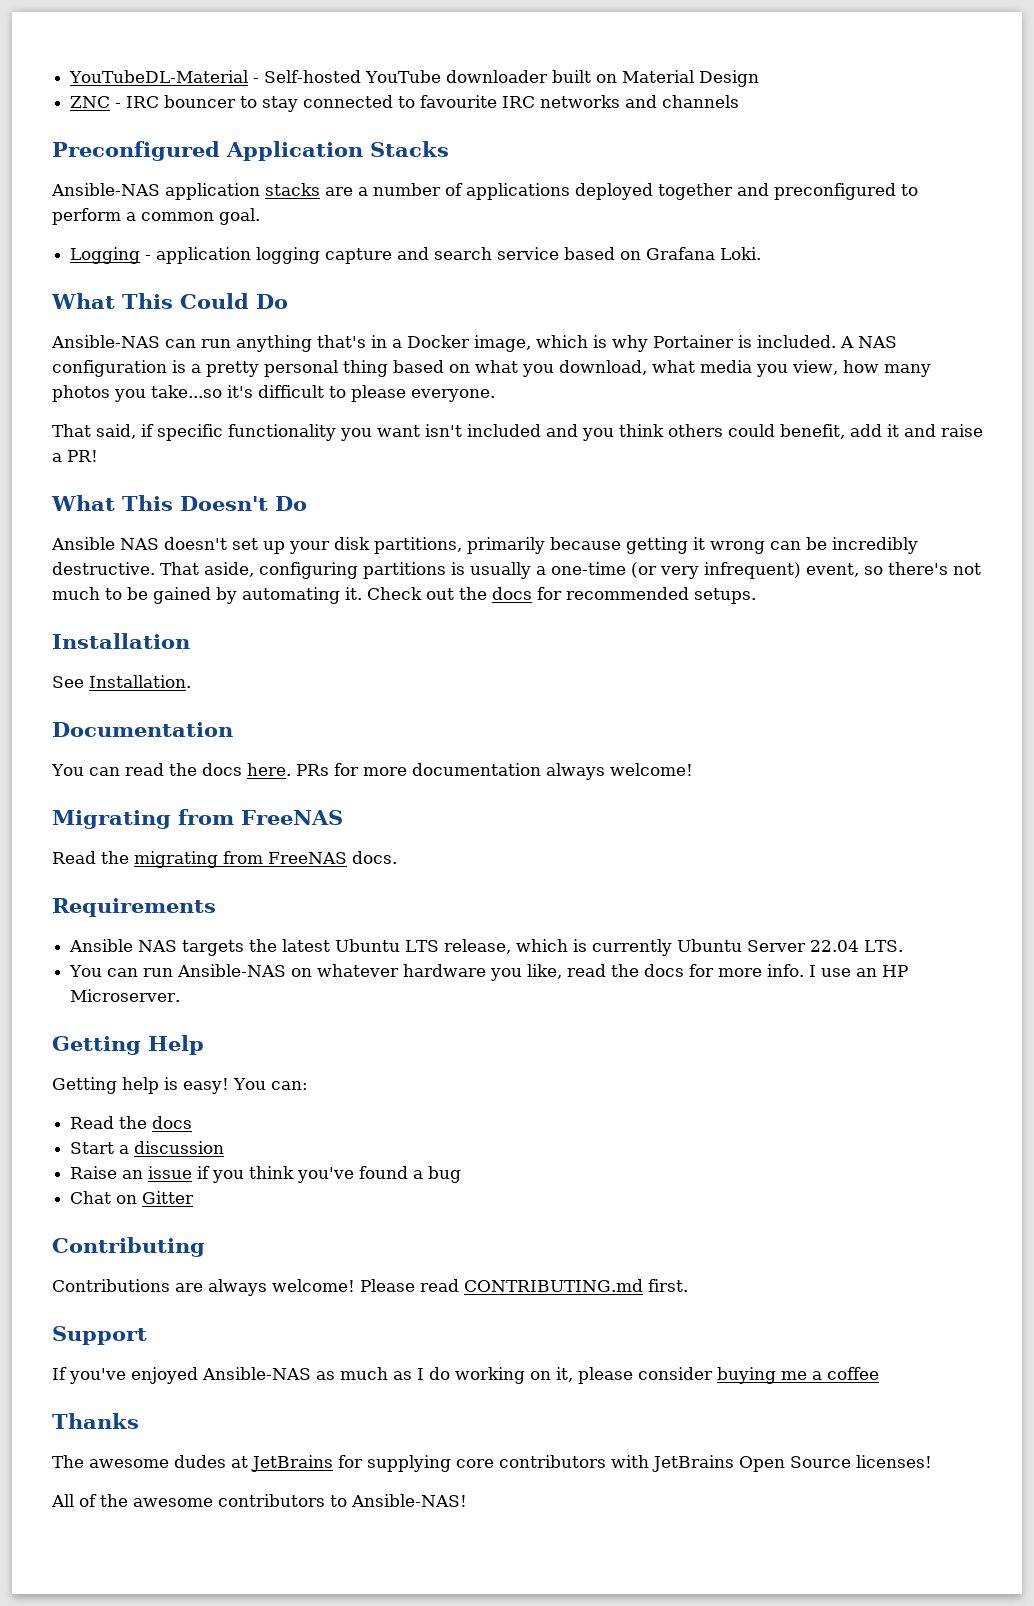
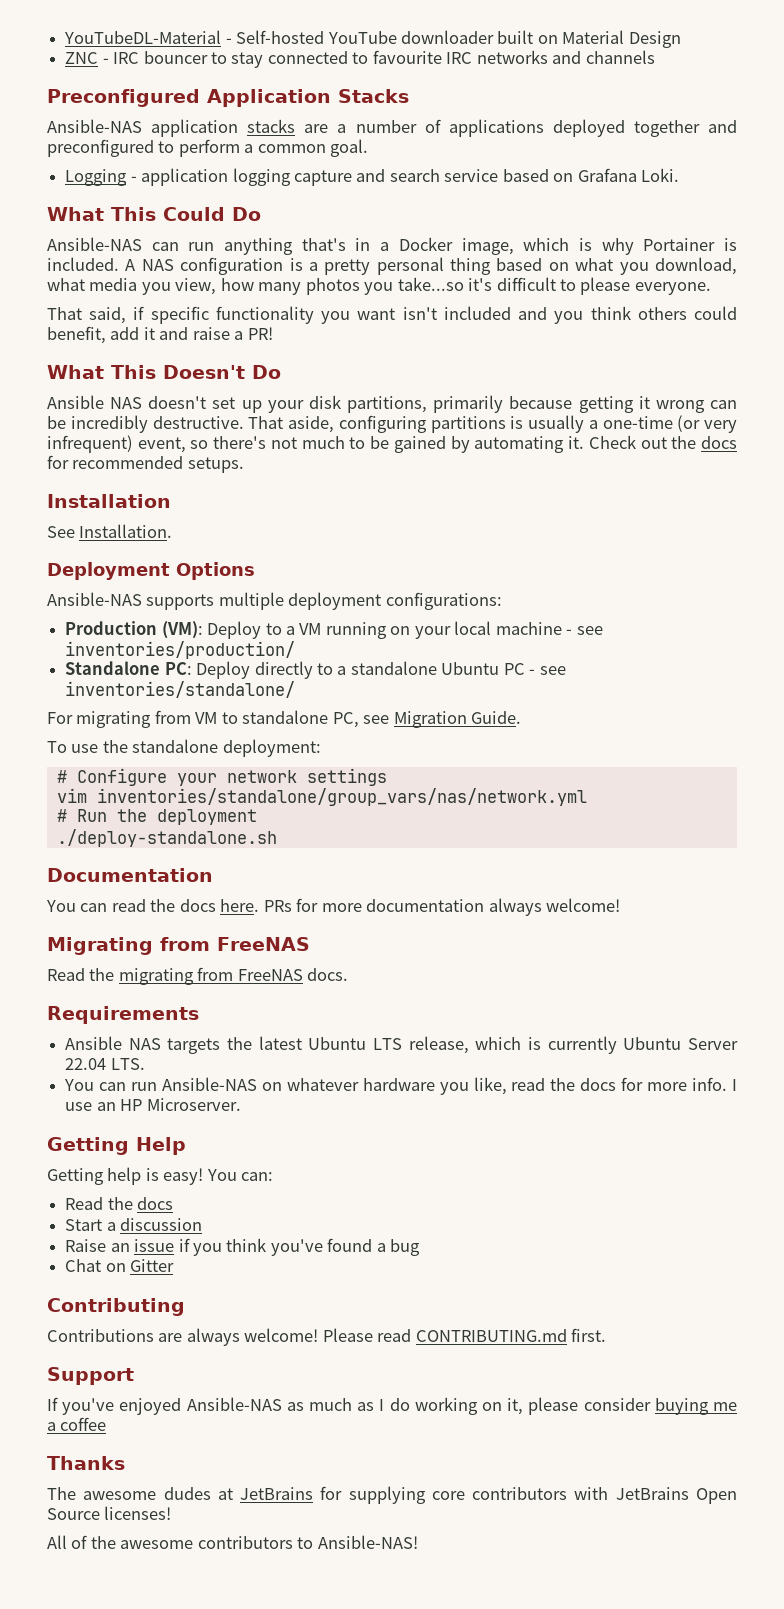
+ Deployment Options
+ Ansible-NAS supports multiple deployment configurations:
+ Production (VM): Deploy to a VM running on your local machine - see inventories/production/
+ Standalone PC: Deploy directly to a standalone Ubuntu PC - see inventories/standalone/
+ For migrating from VM to standalone PC, see Migration Guide.
+ To use the standalone deployment:
+ # Configure your network settings
+ vim inventories/standalone/group_vars/nas/network.yml
+ # Run the deployment
+ ./deploy-standalone.sh

